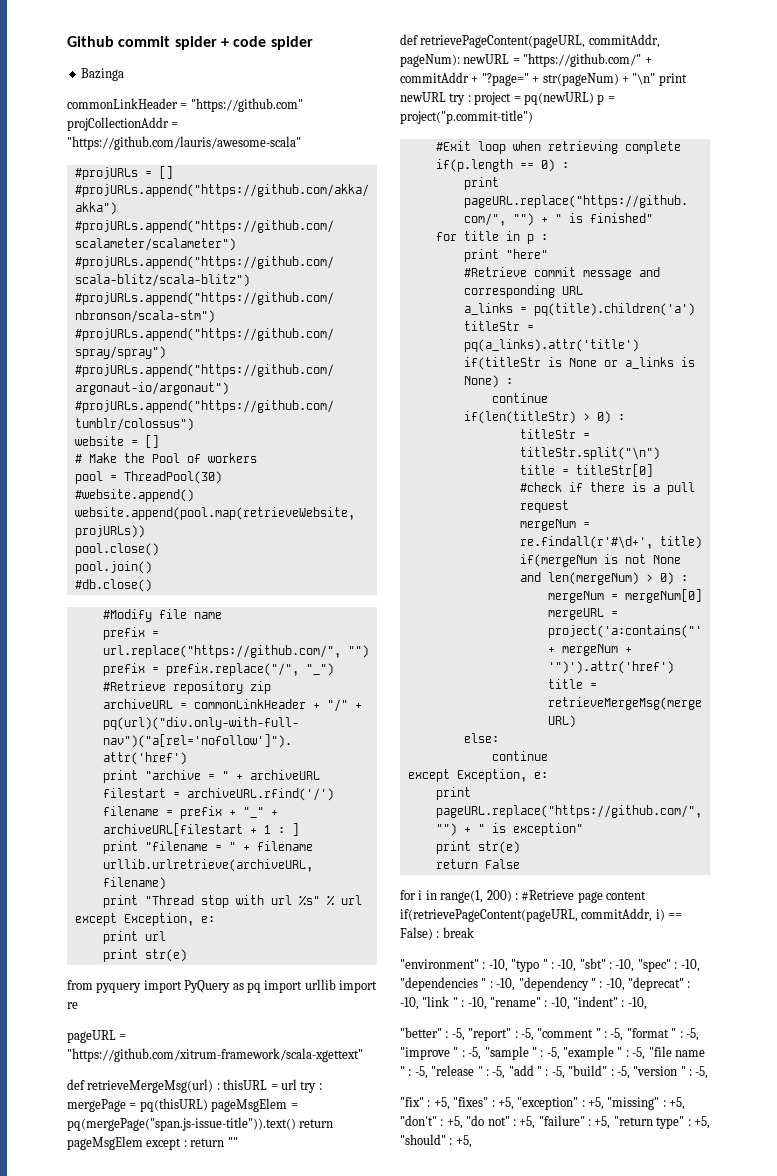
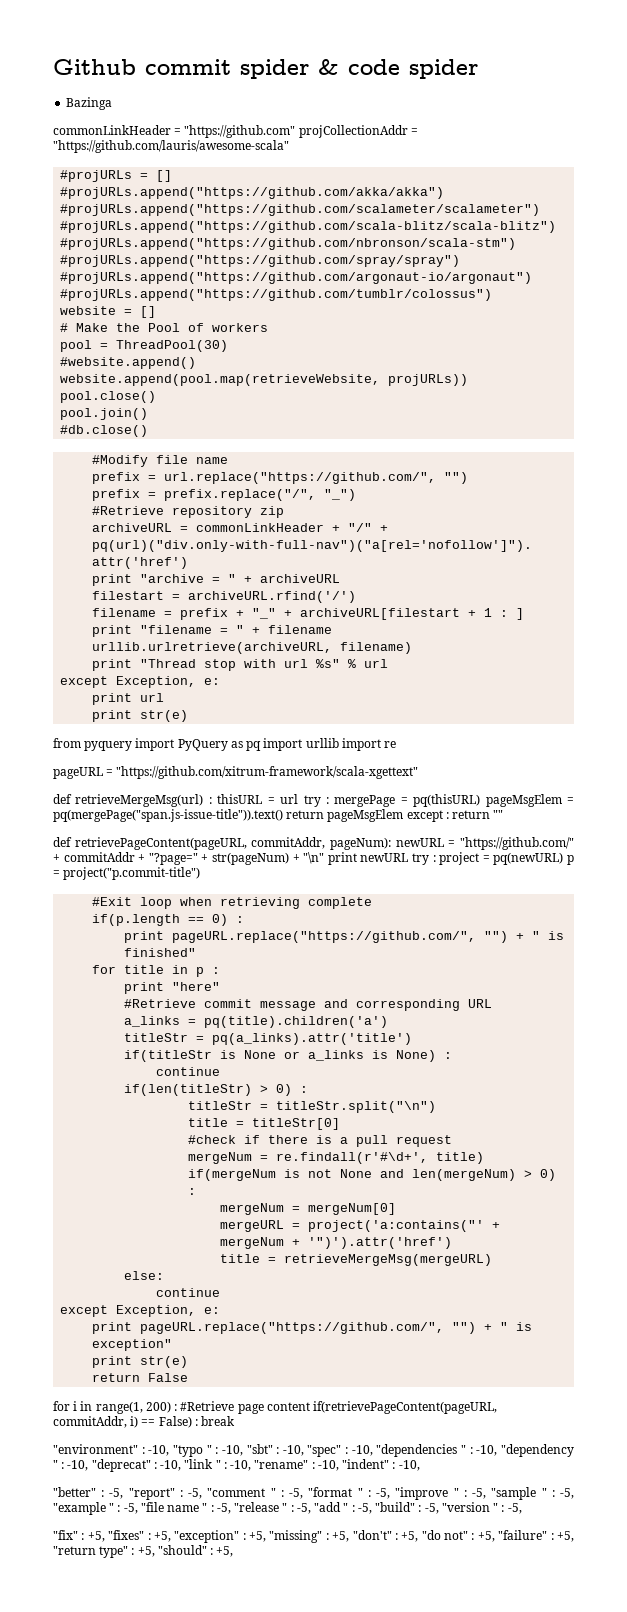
- Github commit spider + code spider
+ Github commit spider & code spider

